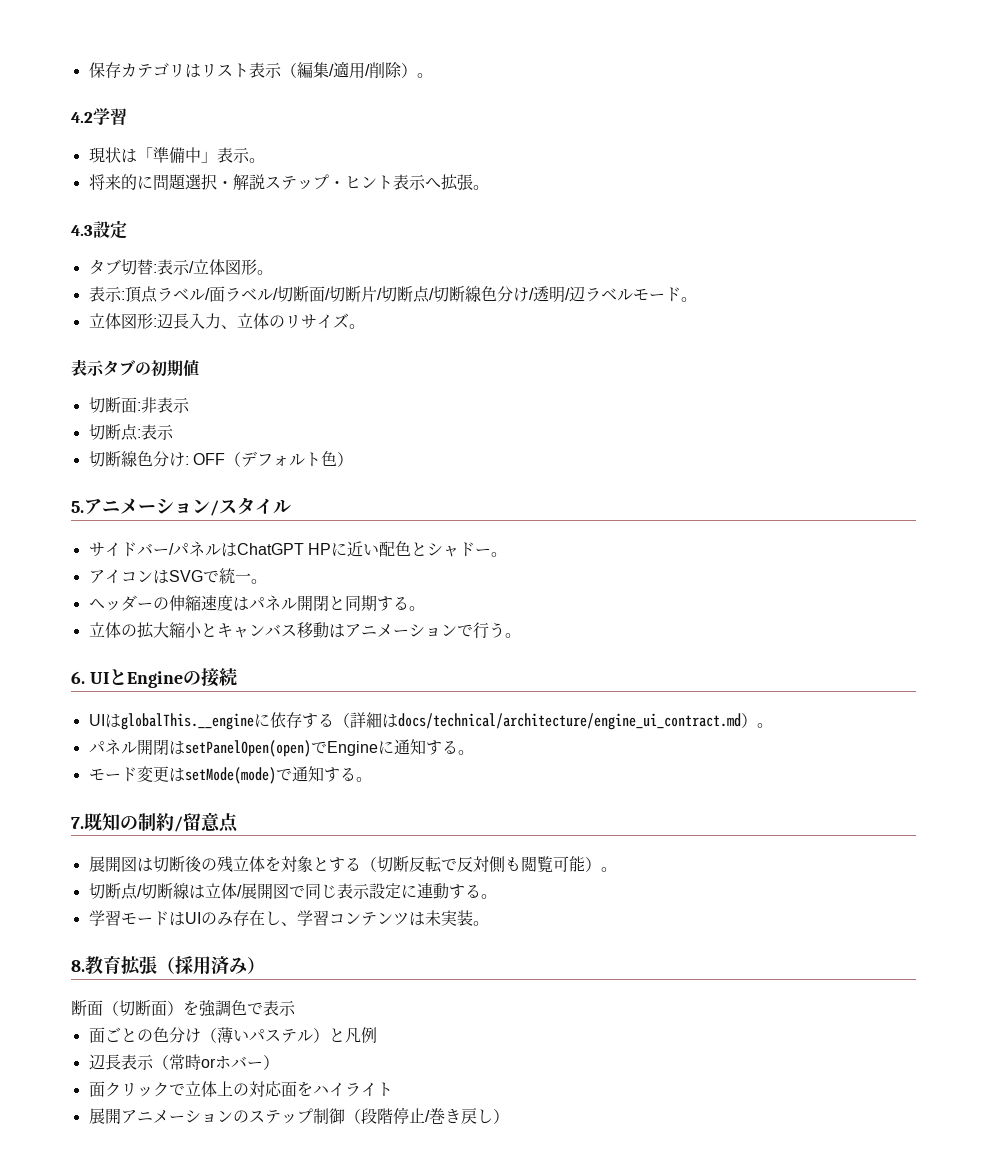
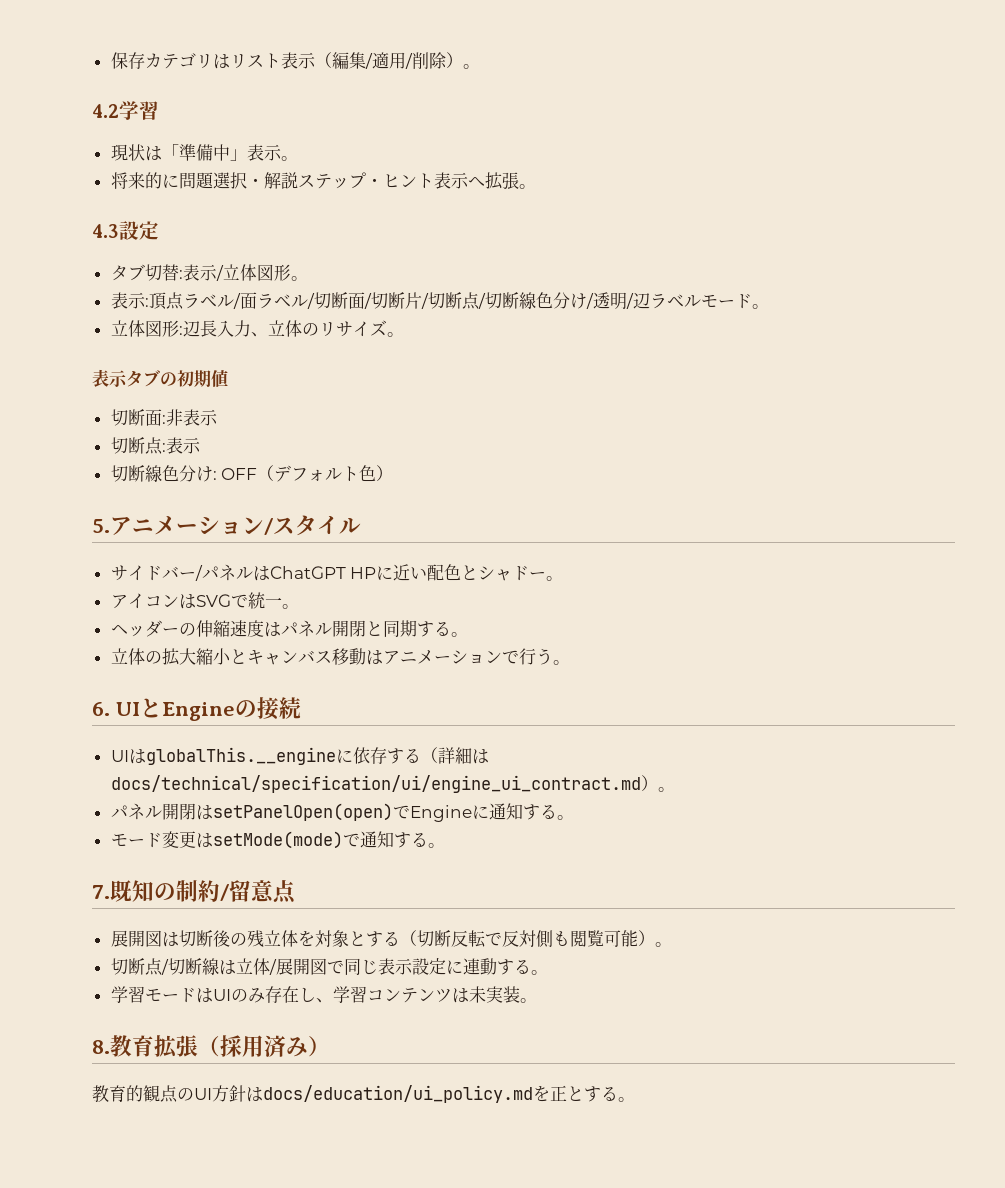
- UIはglobalThis.__engineに依存する（詳細はdocs/technical/architecture/engine_ui_contract.md）。
+ UIはglobalThis.__engineに依存する（詳細はdocs/technical/specification/ui/engine_ui_contract.md）。
- 断面（切断面）を強調色で表示
- 面ごとの色分け（薄いパステル）と凡例
- 辺長表示（常時orホバー）
- 面クリックで立体上の対応面をハイライト
- 展開アニメーションのステップ制御（段階停止/巻き戻し）
+ 教育的観点のUI方針はdocs/education/ui_policy.mdを正とする。

